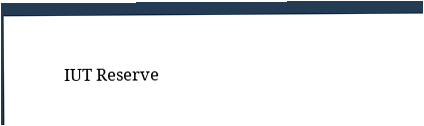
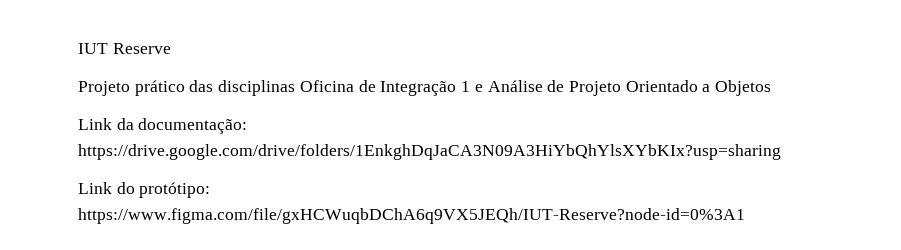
+ Projeto prático das disciplinas Oficina de Integração 1 e Análise de Projeto Orientado a Objetos
+ Link da documentação: https://drive.google.com/drive/folders/1EnkghDqJaCA3N09A3HiYbQhYlsXYbKIx?usp=sharing
+ Link do protótipo: https://www.figma.com/file/gxHCWuqbDChA6q9VX5JEQh/IUT-Reserve?node-id=0%3A1

